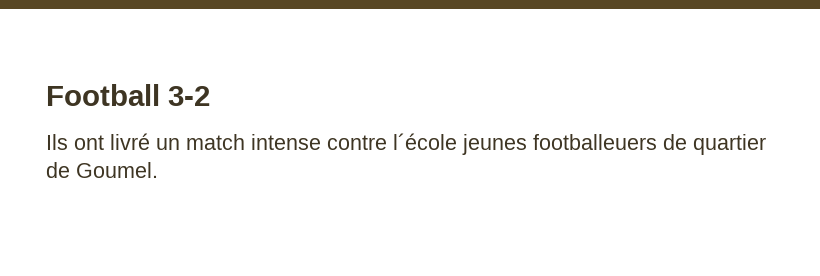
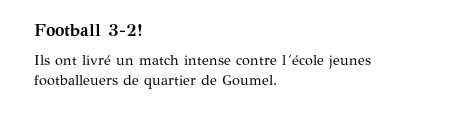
- Football 3-2
+ Football 3-2!

